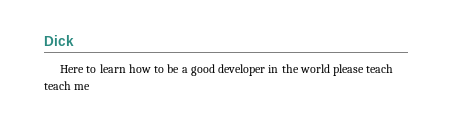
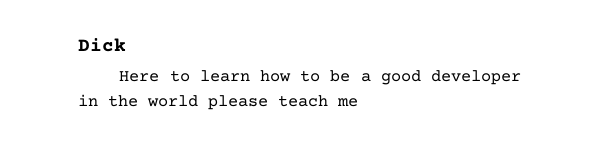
- Here to learn how to be a good developer in the world please teach teach me
+ Here to learn how to be a good developer in the world please teach me

